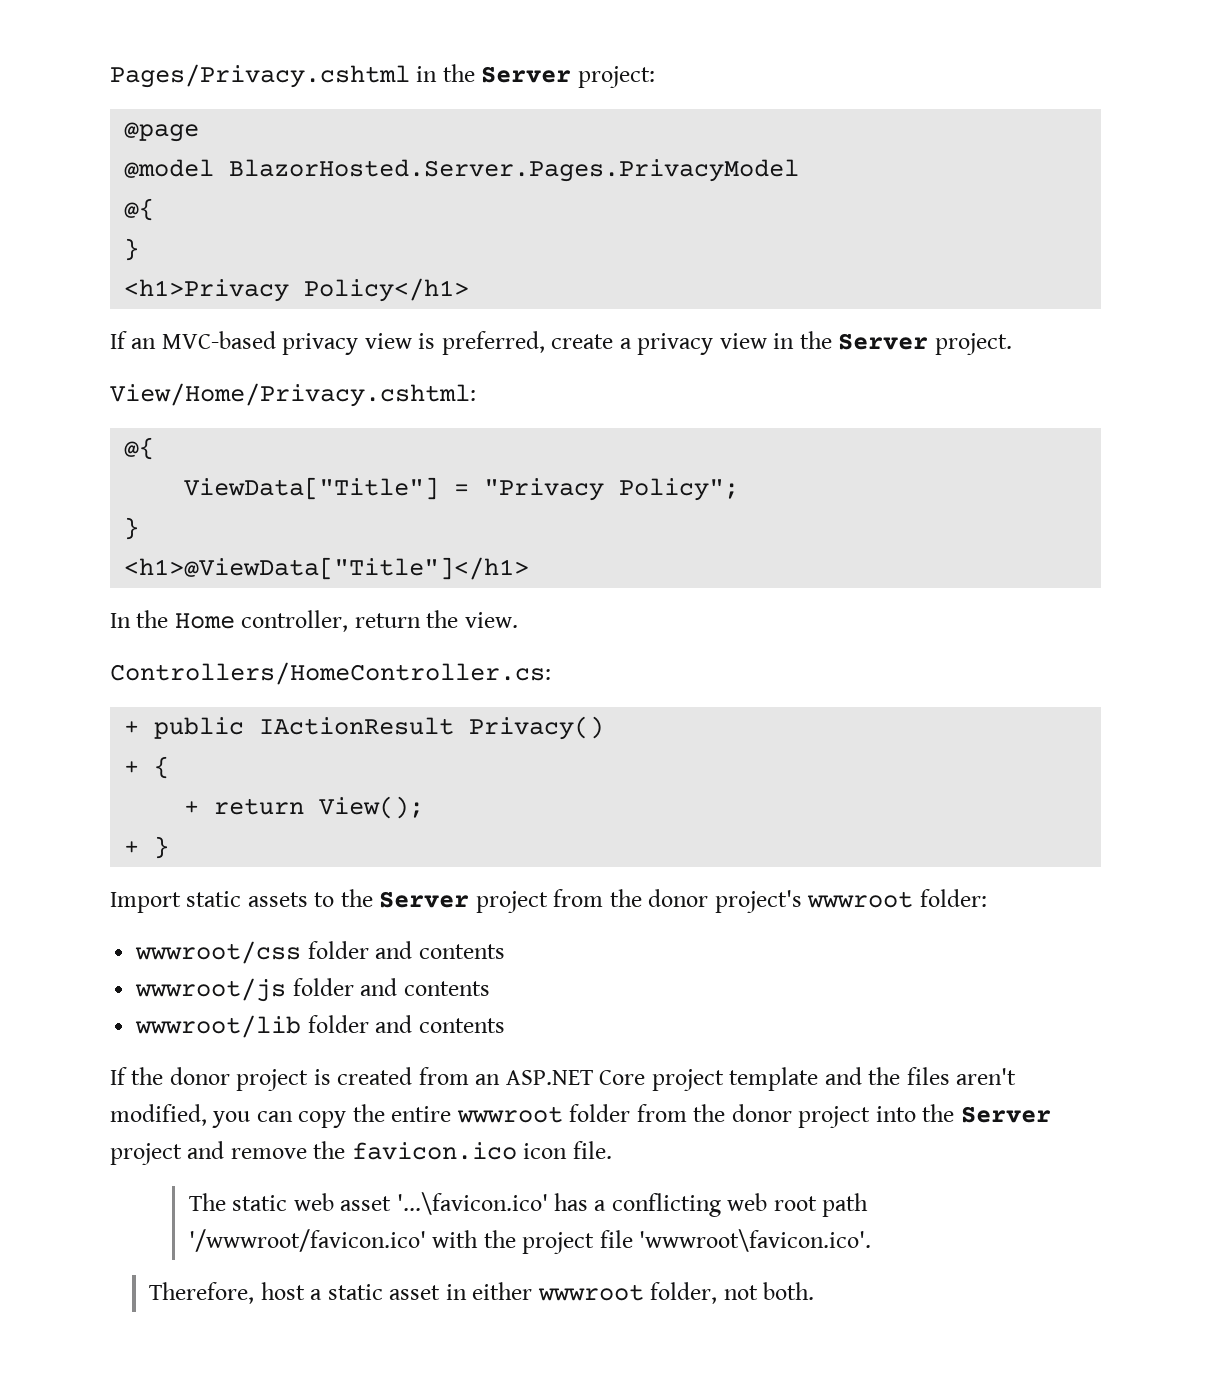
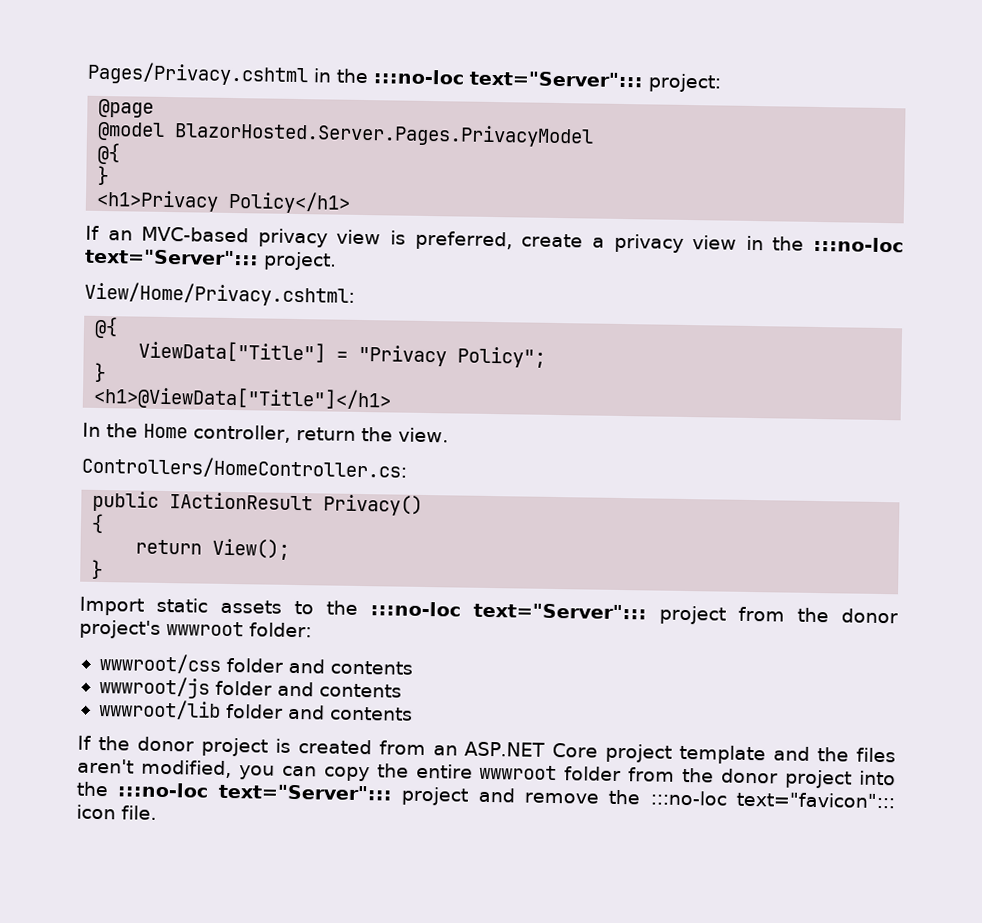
- Pages/Privacy.cshtml in the Server project:
+ Pages/Privacy.cshtml in the :::no-loc text="Server"::: project:
- If an MVC-based privacy view is preferred, create a privacy view in the Server project.
+ If an MVC-based privacy view is preferred, create a privacy view in the :::no-loc text="Server"::: project.
- + public IActionResult Privacy()
+ public IActionResult Privacy()
- + {
+ {
- + return View();
- + }
+ return View();
+ }
- Import static assets to the Server project from the donor project's wwwroot folder:
+ Import static assets to the :::no-loc text="Server"::: project from the donor project's wwwroot folder:
- If the donor project is created from an ASP.NET Core project template and the files aren't modified, you can copy the entire wwwroot folder from the donor project into the Server project and remove the favicon.ico icon file.
+ If the donor project is created from an ASP.NET Core project template and the files aren't modified, you can copy the entire wwwroot folder from the donor project into the :::no-loc text="Server"::: project and remove the :::no-loc text="favicon"::: icon file.
- The static web asset '...\favicon.ico' has a conflicting web root path '/wwwroot/favicon.ico' with the project file 'wwwroot\favicon.ico'.
- Therefore, host a static asset in either wwwroot folder, not both.

